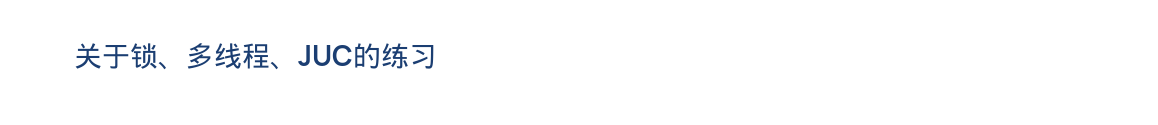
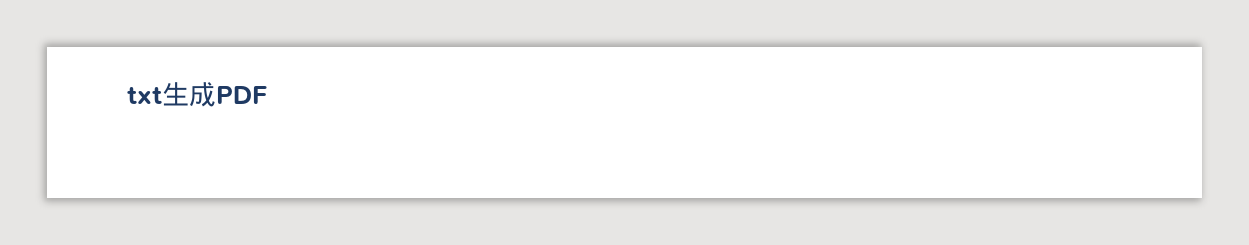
- 关于锁、多线程、JUC的练习
+ txt生成PDF

